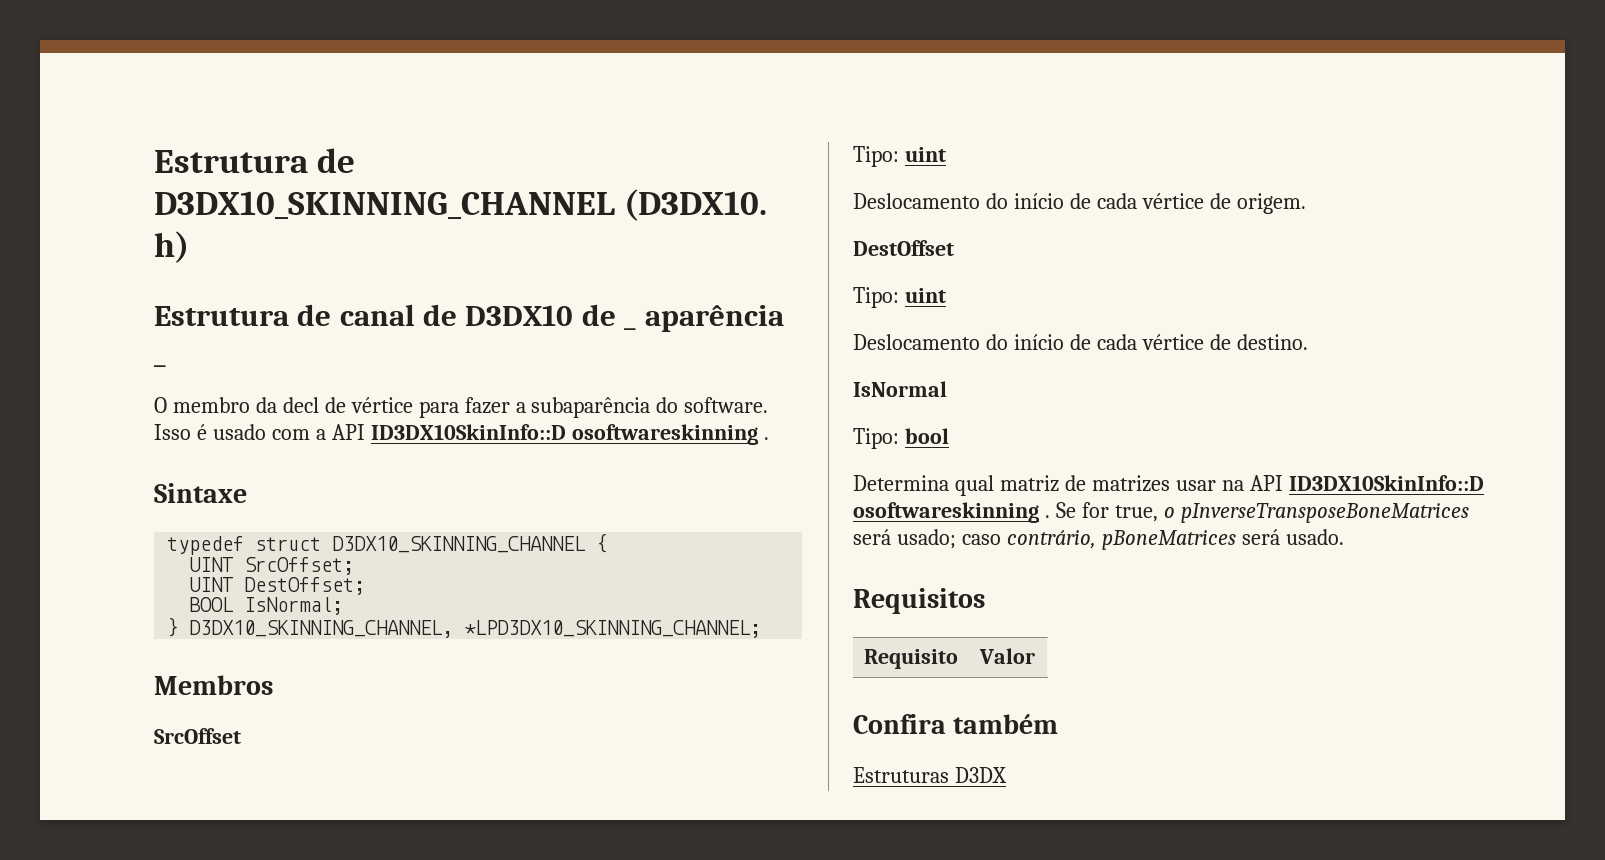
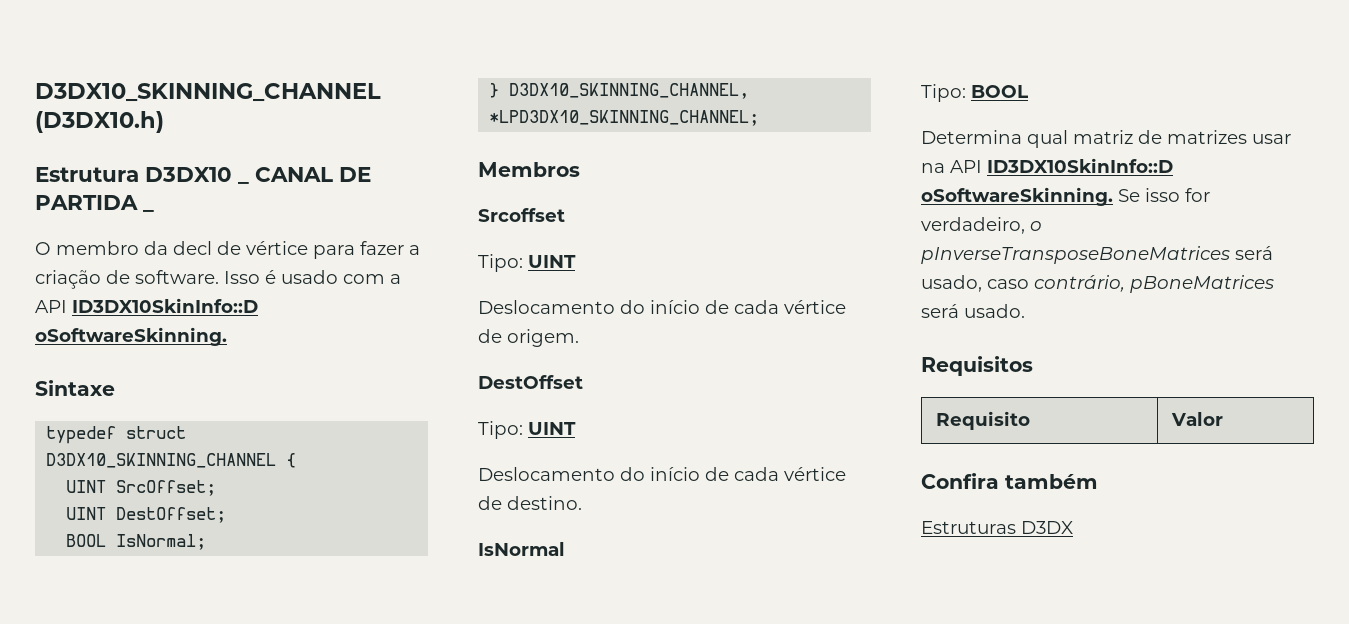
- Estrutura de D3DX10_SKINNING_CHANNEL (D3DX10. h)
- Estrutura de canal de D3DX10 de _ aparência _
+ D3DX10_SKINNING_CHANNEL (D3DX10.h)
+ Estrutura D3DX10 _ CANAL DE PARTIDA _
- O membro da decl de vértice para fazer a subaparência do software.
+ O membro da decl de vértice para fazer a criação de software.
- Isso é usado com a API ID3DX10SkinInfo::D osoftwareskinning .
+ Isso é usado com a API ID3DX10SkinInfo::D oSoftwareSkinning.
- SrcOffset
- Tipo: uint
+ Srcoffset
+ Tipo: UINT
  DestOffset
- Tipo: uint
+ Tipo: UINT
- Tipo: bool
+ Tipo: BOOL
- Determina qual matriz de matrizes usar na API ID3DX10SkinInfo::D osoftwareskinning . Se for true, o pInverseTransposeBoneMatrices será usado; caso contrário, pBoneMatrices será usado.
+ Determina qual matriz de matrizes usar na API ID3DX10SkinInfo::D oSoftwareSkinning. Se isso for verdadeiro, o pInverseTransposeBoneMatrices será usado, caso contrário, pBoneMatrices será usado.

